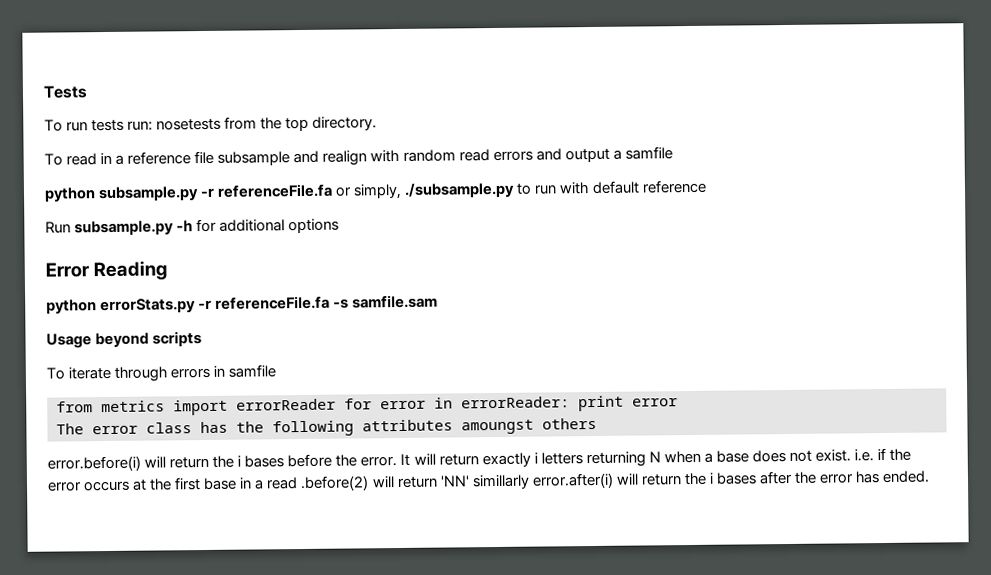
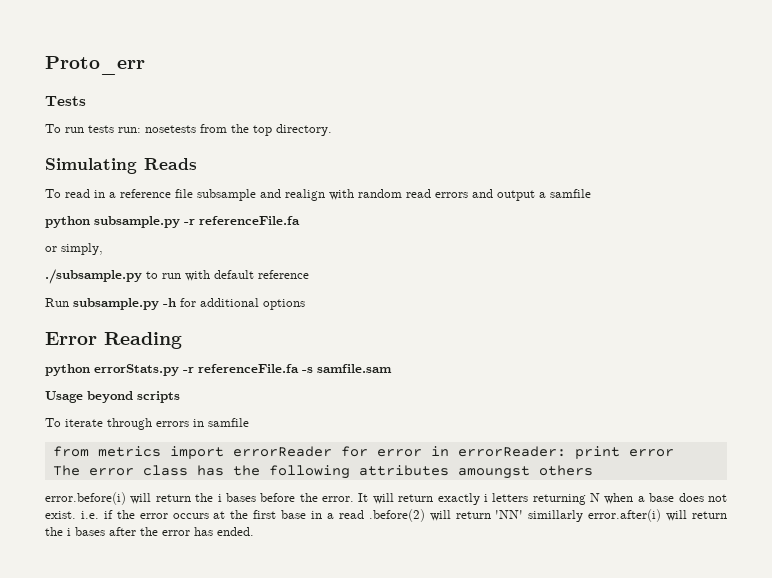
+ Proto_err
+ Simulating Reads
- python subsample.py -r referenceFile.fa or simply, ./subsample.py to run with default reference
+ python subsample.py -r referenceFile.fa
+ or simply,
+ ./subsample.py to run with default reference

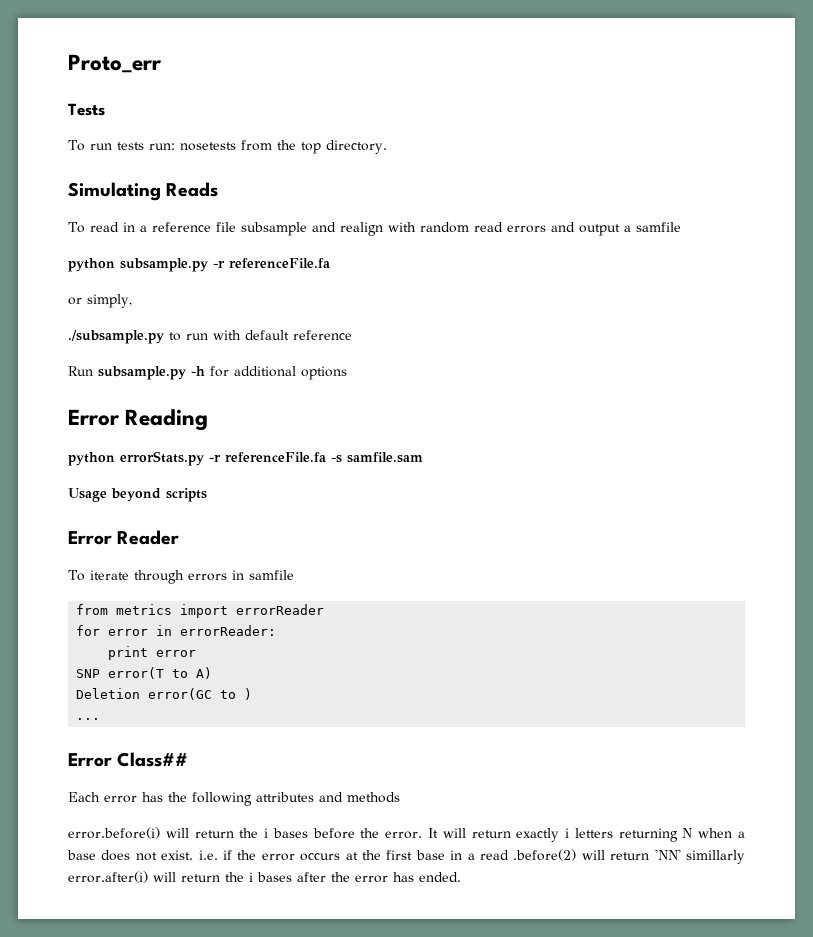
+ Error Reader
- from metrics import errorReader for error in errorReader: print error
+ from metrics import errorReader
+ for error in errorReader:
+ print error
- The error class has the following attributes amoungst others
+ SNP error(T to A)
+ Deletion error(GC to )
+ ...
+ Error Class##
+ Each error has the following attributes and methods

